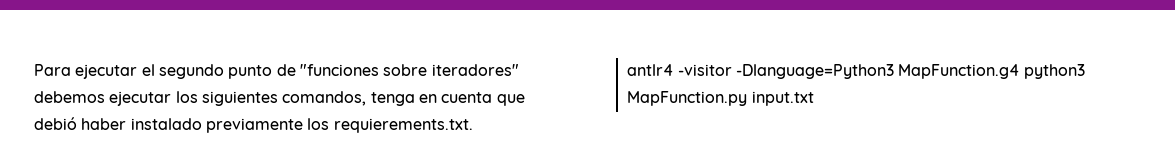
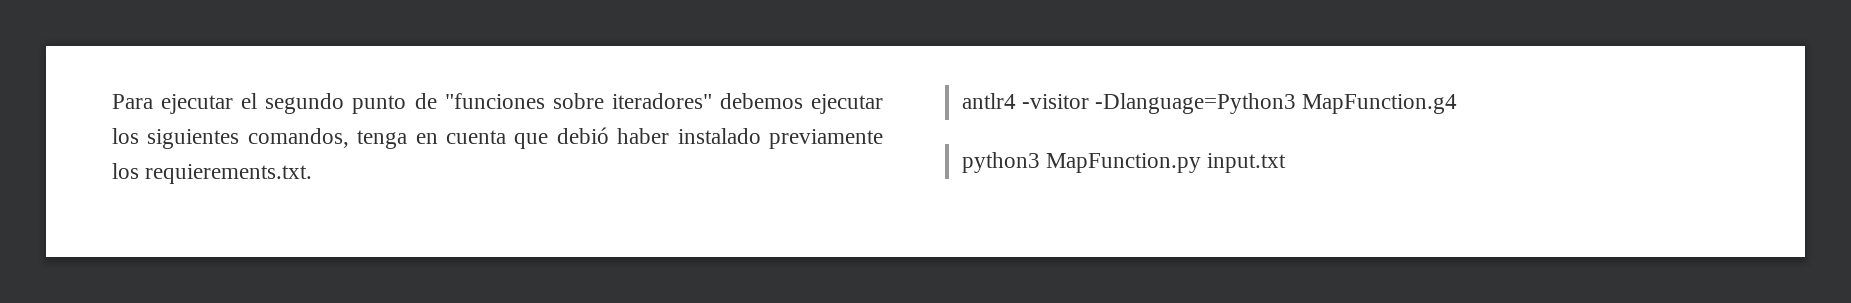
- antlr4 -visitor -Dlanguage=Python3 MapFunction.g4 python3 MapFunction.py input.txt
+ antlr4 -visitor -Dlanguage=Python3 MapFunction.g4
+ python3 MapFunction.py input.txt

